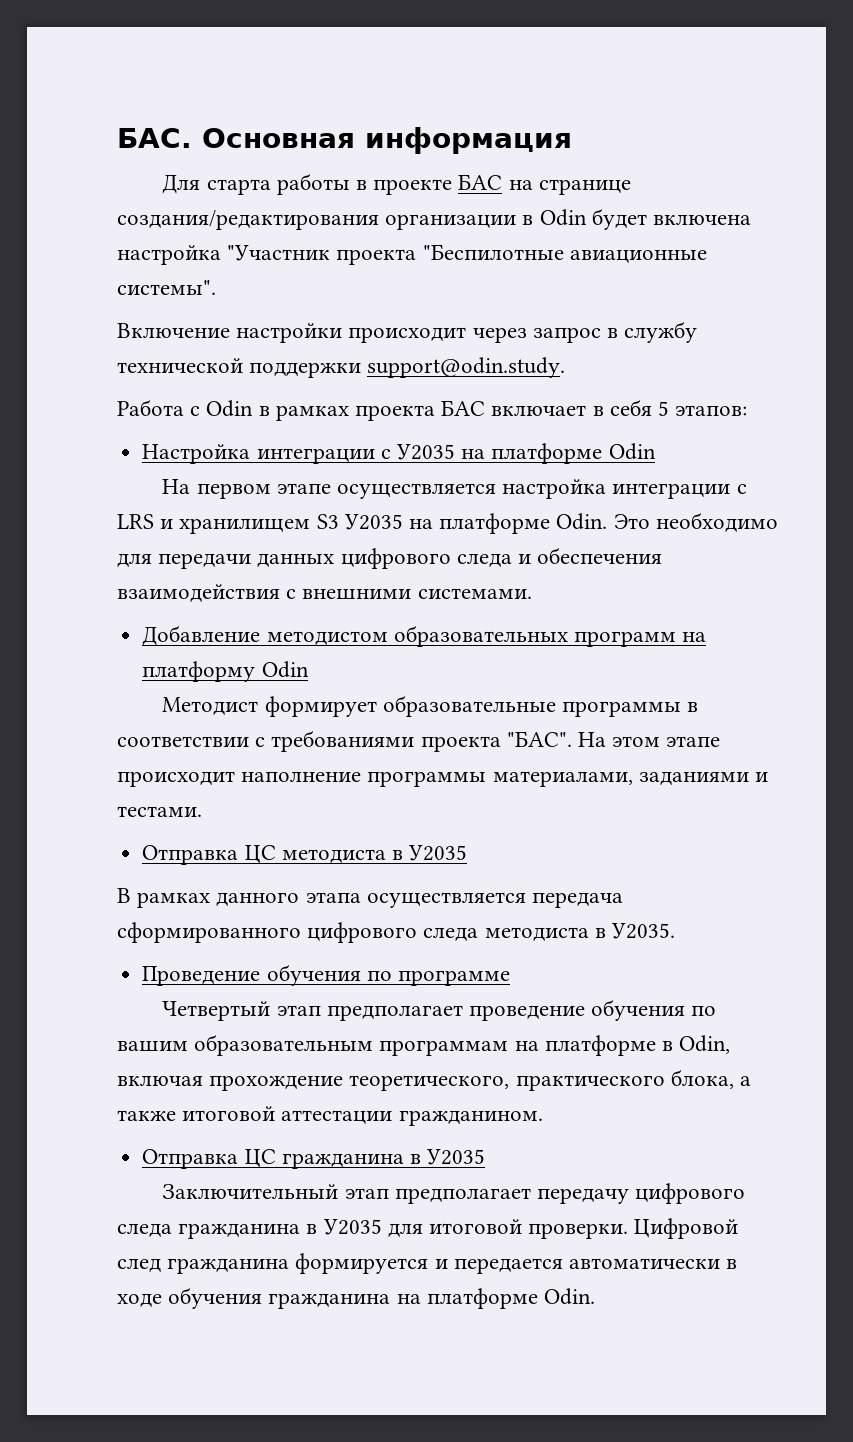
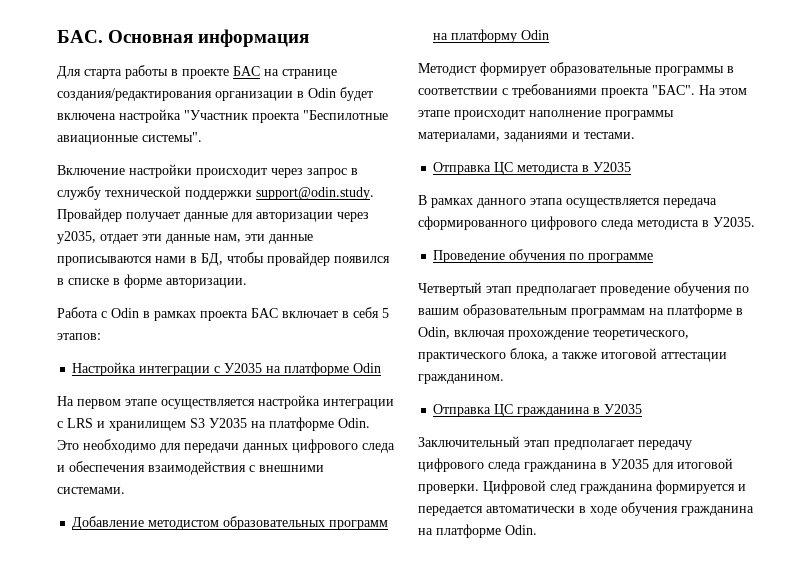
- Включение настройки происходит через запрос в службу технической поддержки support@odin.study.
+ Включение настройки происходит через запрос в службу технической поддержки support@odin.study. Провайдер получает данные для авторизации через у2035, отдает эти данные нам, эти данные прописываются нами в БД, чтобы провайдер появился в списке в форме авторизации.

